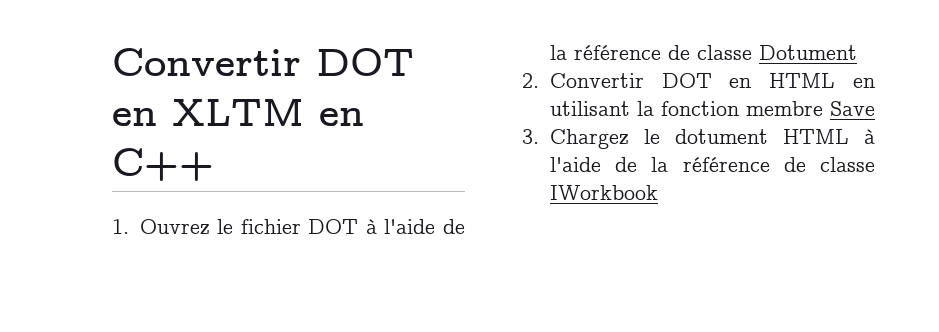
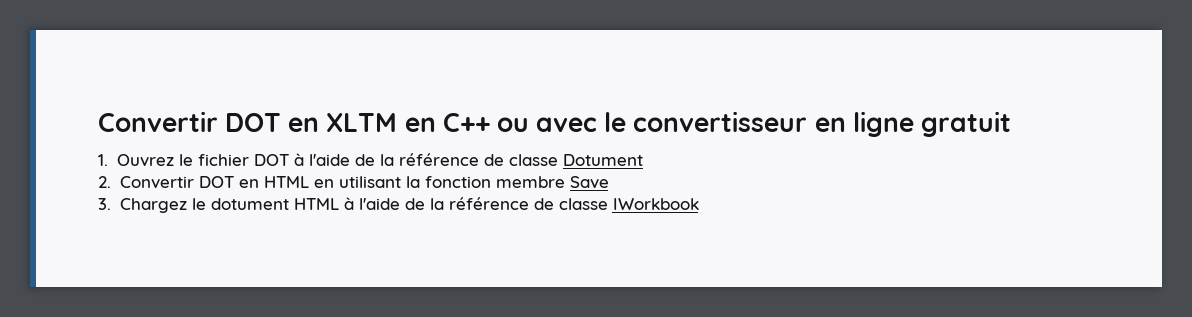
- Convertir DOT en XLTM en C++
+ Convertir DOT en XLTM en C++ ou avec le convertisseur en ligne gratuit

